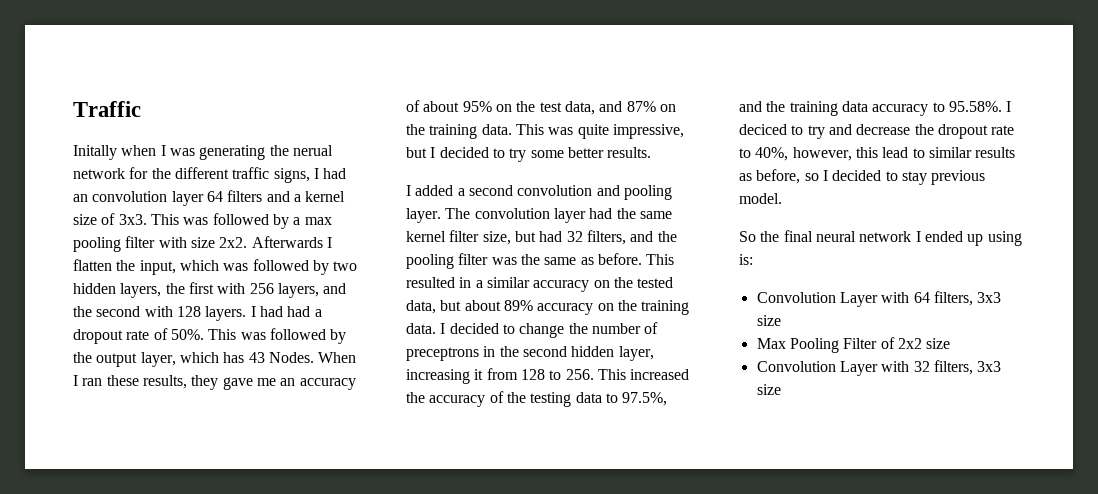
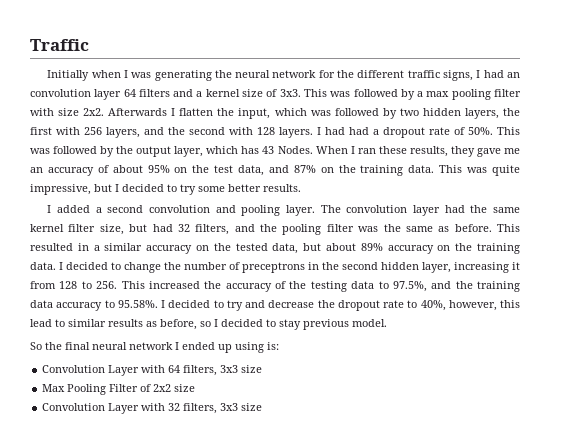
- Initally when I was generating the nerual network for the different traffic signs, I had an convolution layer 64 filters and a kernel size of 3x3.
+ Initially when I was generating the neural network for the different traffic signs, I had an convolution layer 64 filters and a kernel size of 3x3.
- I decided to change the number of preceptrons in the second hidden layer, increasing it from 128 to 256. This increased the accuracy of the testing data to 97.5%, and the training data accuracy to 95.58%. I deciced to try and decrease the dropout rate to 40%, however, this lead to similar results as before, so I decided to stay previous model.
+ I decided to change the number of preceptrons in the second hidden layer, increasing it from 128 to 256. This increased the accuracy of the testing data to 97.5%, and the training data accuracy to 95.58%. I decided to try and decrease the dropout rate to 40%, however, this lead to similar results as before, so I decided to stay previous model.

